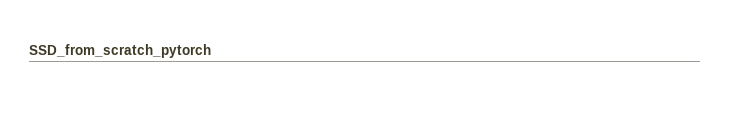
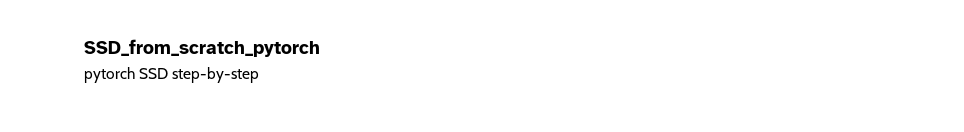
+ pytorch SSD step-by-step

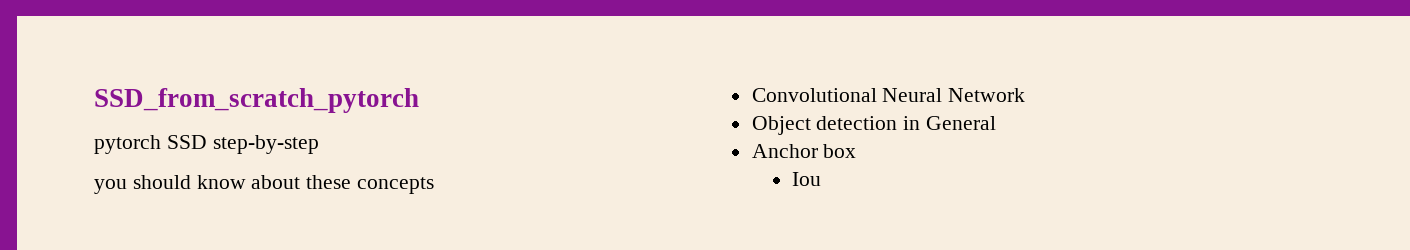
+ you should know about these concepts
+ Convolutional Neural Network
+ Object detection in General
+ Anchor box
+ Iou

